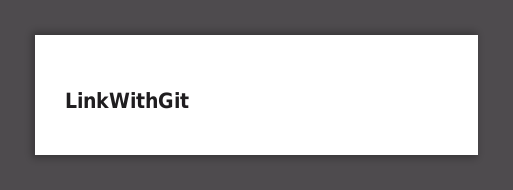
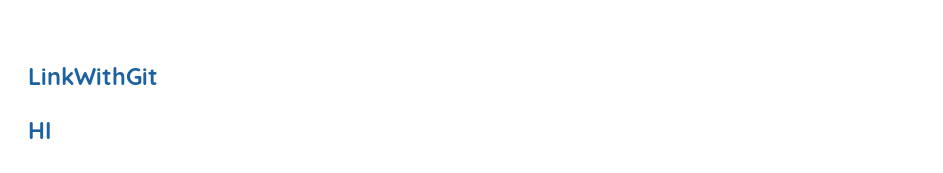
+ HI

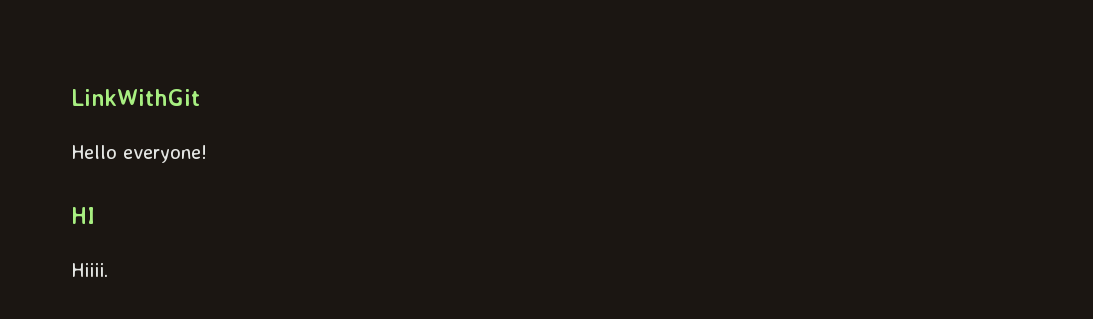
+ Hello everyone!
+ Hiiii.

